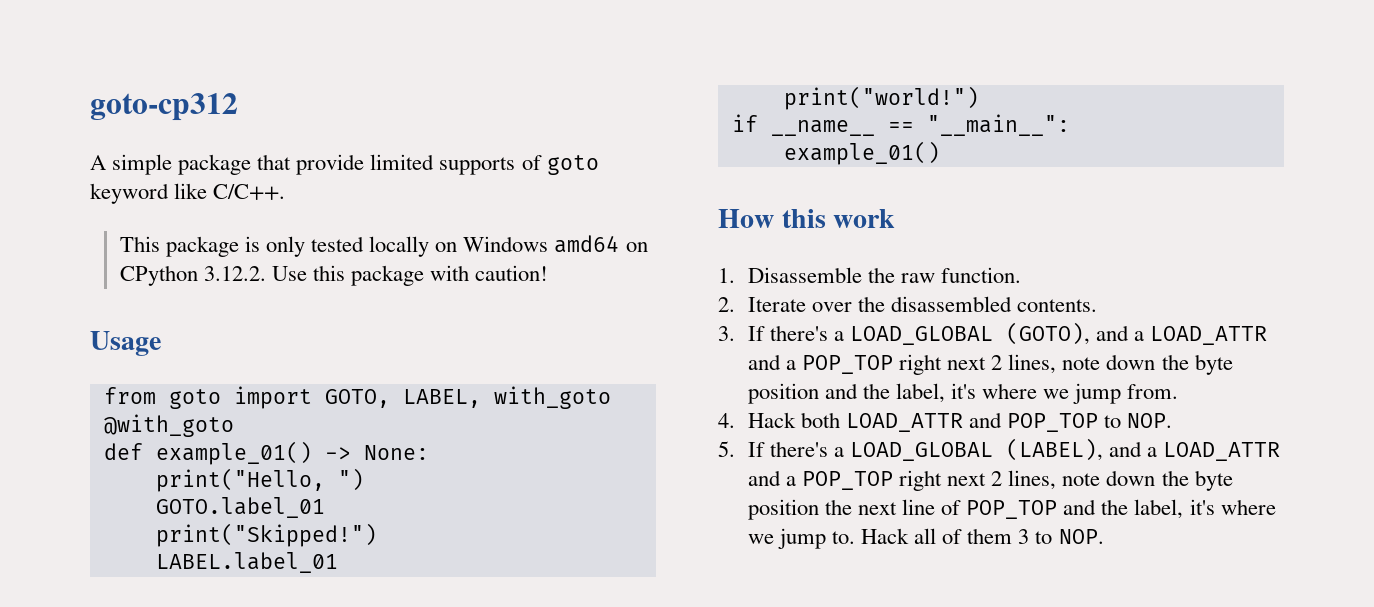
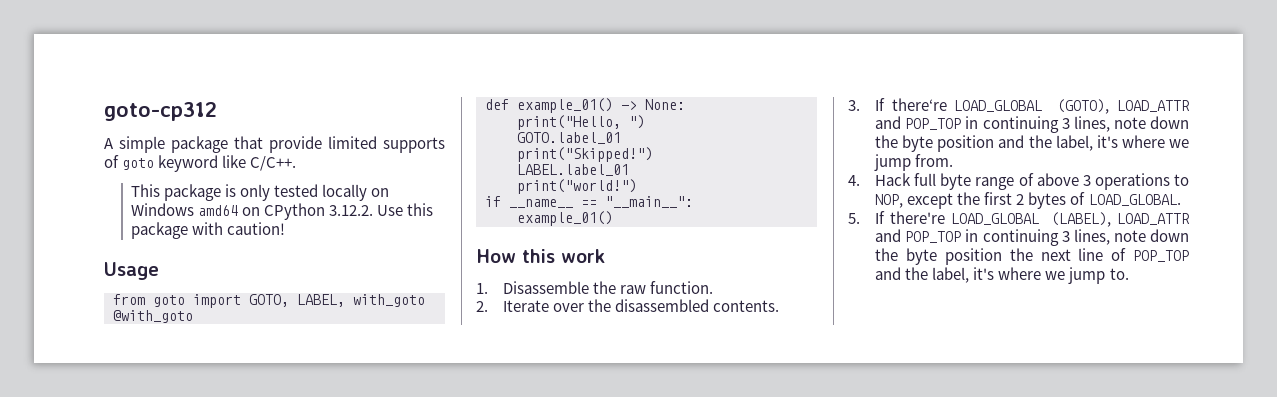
- 3. If there's a LOAD_GLOBAL (GOTO), and a LOAD_ATTR and a POP_TOP right next 2 lines, note down the byte position and the label, it's where we jump from.
+ 3. If there‘re LOAD_GLOBAL (GOTO), LOAD_ATTR and POP_TOP in continuing 3 lines, note down the byte position and the label, it's where we jump from.
- 4. Hack both LOAD_ATTR and POP_TOP to NOP.
- 5. If there's a LOAD_GLOBAL (LABEL), and a LOAD_ATTR and a POP_TOP right next 2 lines, note down the byte position the next line of POP_TOP and the label, it's where we jump to. Hack all of them 3 to NOP.
+ 4. Hack full byte range of above 3 operations to NOP, except the first 2 bytes of LOAD_GLOBAL.
+ 5. If there're LOAD_GLOBAL (LABEL), LOAD_ATTR and POP_TOP in continuing 3 lines, note down the byte position the next line of POP_TOP and the label, it's where we jump to.

